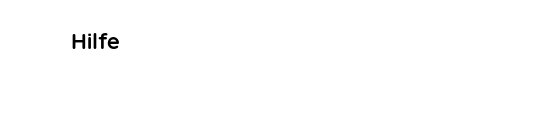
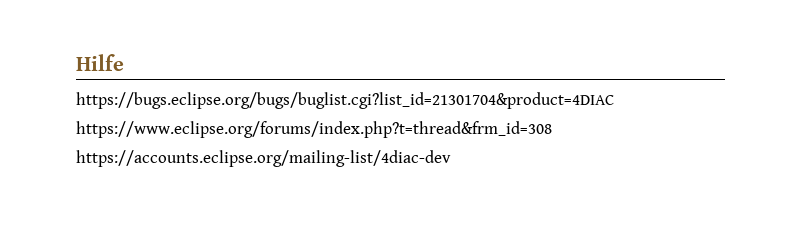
+ https://bugs.eclipse.org/bugs/buglist.cgi?list_id=21301704&product=4DIAC
+ https://www.eclipse.org/forums/index.php?t=thread&frm_id=308
+ https://accounts.eclipse.org/mailing-list/4diac-dev

